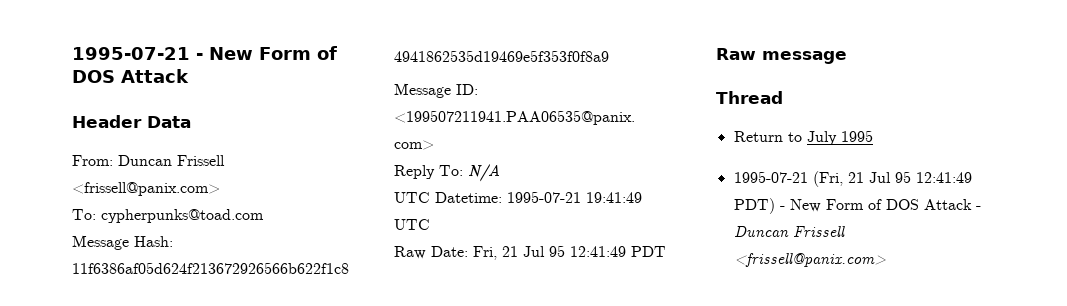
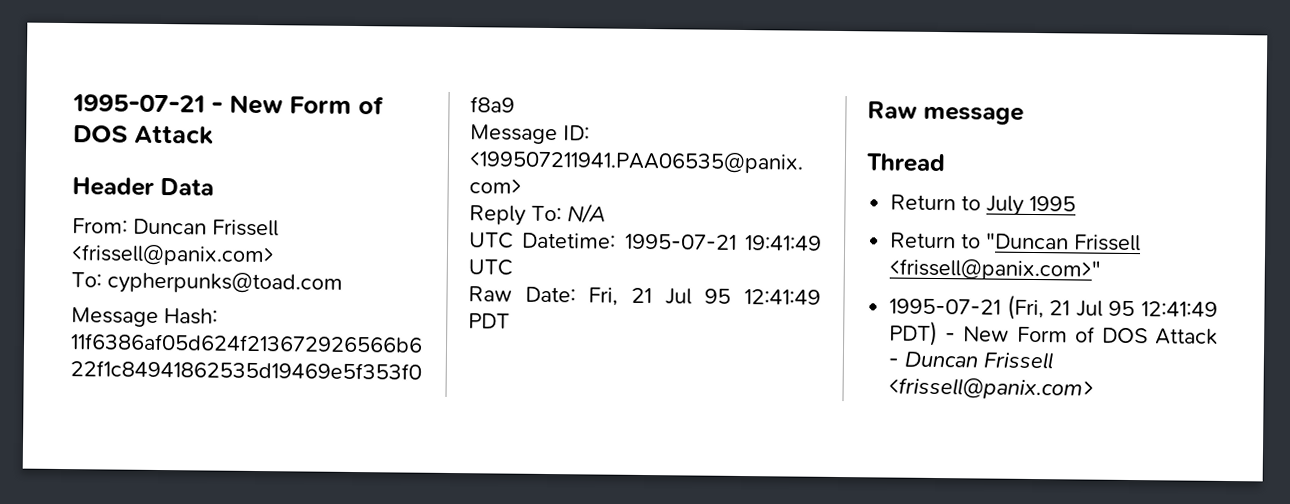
+ Return to "Duncan Frissell <frissell@panix.com>"

